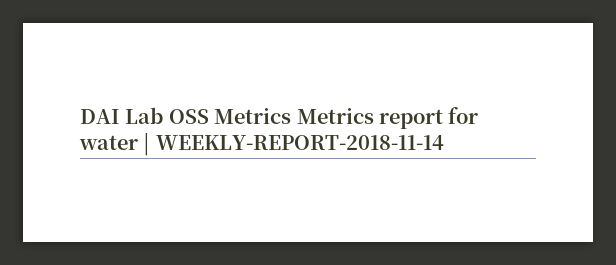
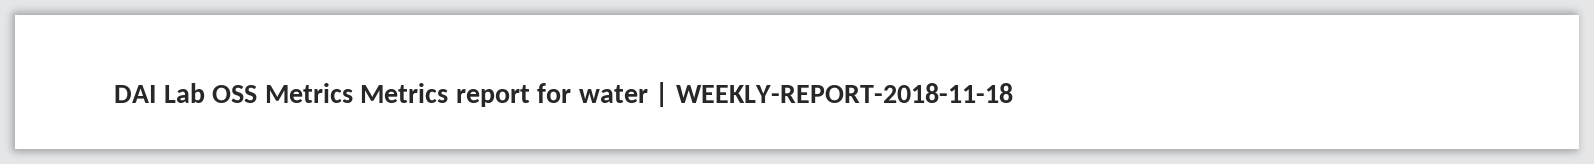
- DAI Lab OSS Metrics Metrics report for water | WEEKLY-REPORT-2018-11-14
+ DAI Lab OSS Metrics Metrics report for water | WEEKLY-REPORT-2018-11-18

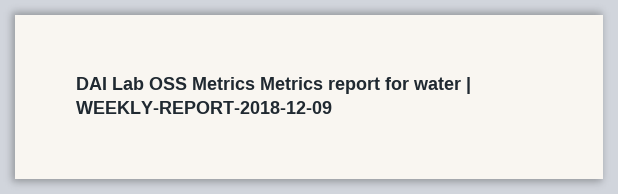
- DAI Lab OSS Metrics Metrics report for water | WEEKLY-REPORT-2018-11-18
+ DAI Lab OSS Metrics Metrics report for water | WEEKLY-REPORT-2018-12-09

